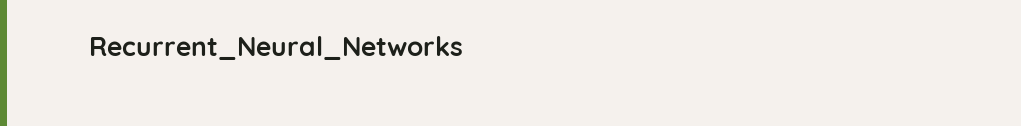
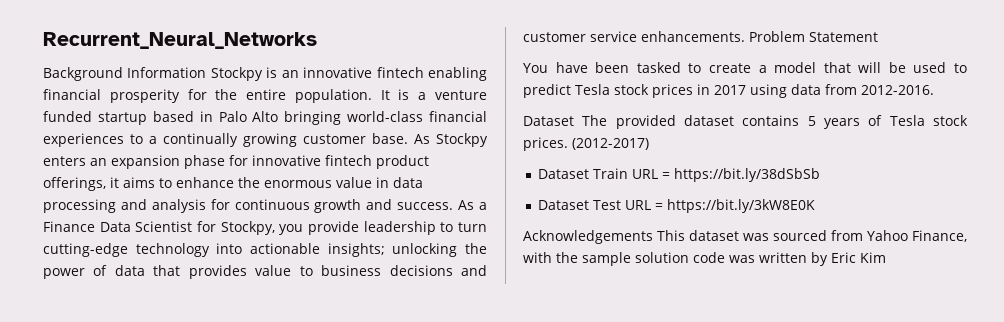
+ Background Information Stockpy is an innovative fintech enabling financial prosperity for the entire population. It is a venture funded startup based in Palo Alto bringing world-class financial experiences to a continually growing customer base. As Stockpy enters an expansion phase for innovative fintech product offerings, it aims to enhance the enormous value in data processing and analysis for continuous growth and success. As a Finance Data Scientist for Stockpy, you provide leadership to turn cutting-edge technology into actionable insights; unlocking the power of data that provides value to business decisions and customer service enhancements. Problem Statement
+ You have been tasked to create a model that will be used to predict Tesla stock prices in 2017 using data from 2012-2016.
+ Dataset The provided dataset contains 5 years of Tesla stock prices. (2012-2017)
+ Dataset Train URL = https://bit.ly/38dSbSb
+ Dataset Test URL = https://bit.ly/3kW8E0K
+ Acknowledgements This dataset was sourced from Yahoo Finance, with the sample solution code was written by Eric Kim

